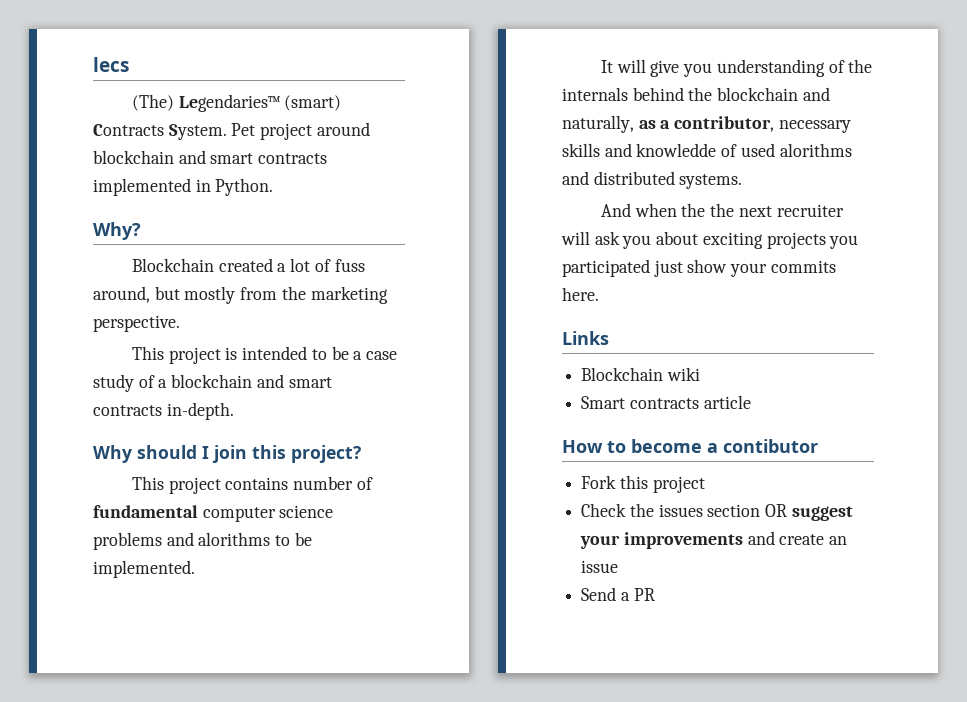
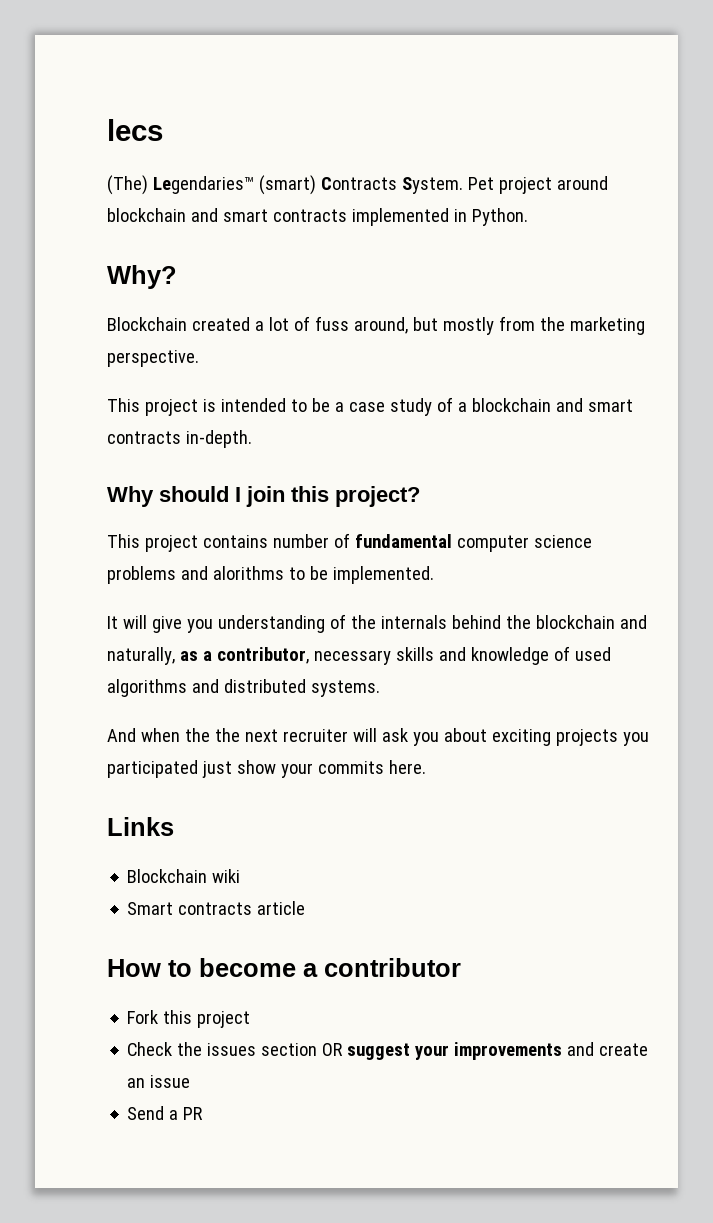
- It will give you understanding of the internals behind the blockchain and naturally, as a contributor, necessary skills and knowledde of used alorithms and distributed systems.
+ It will give you understanding of the internals behind the blockchain and naturally, as a contributor, necessary skills and knowledge of used algorithms and distributed systems.
- How to become a contibutor
+ How to become a contributor

